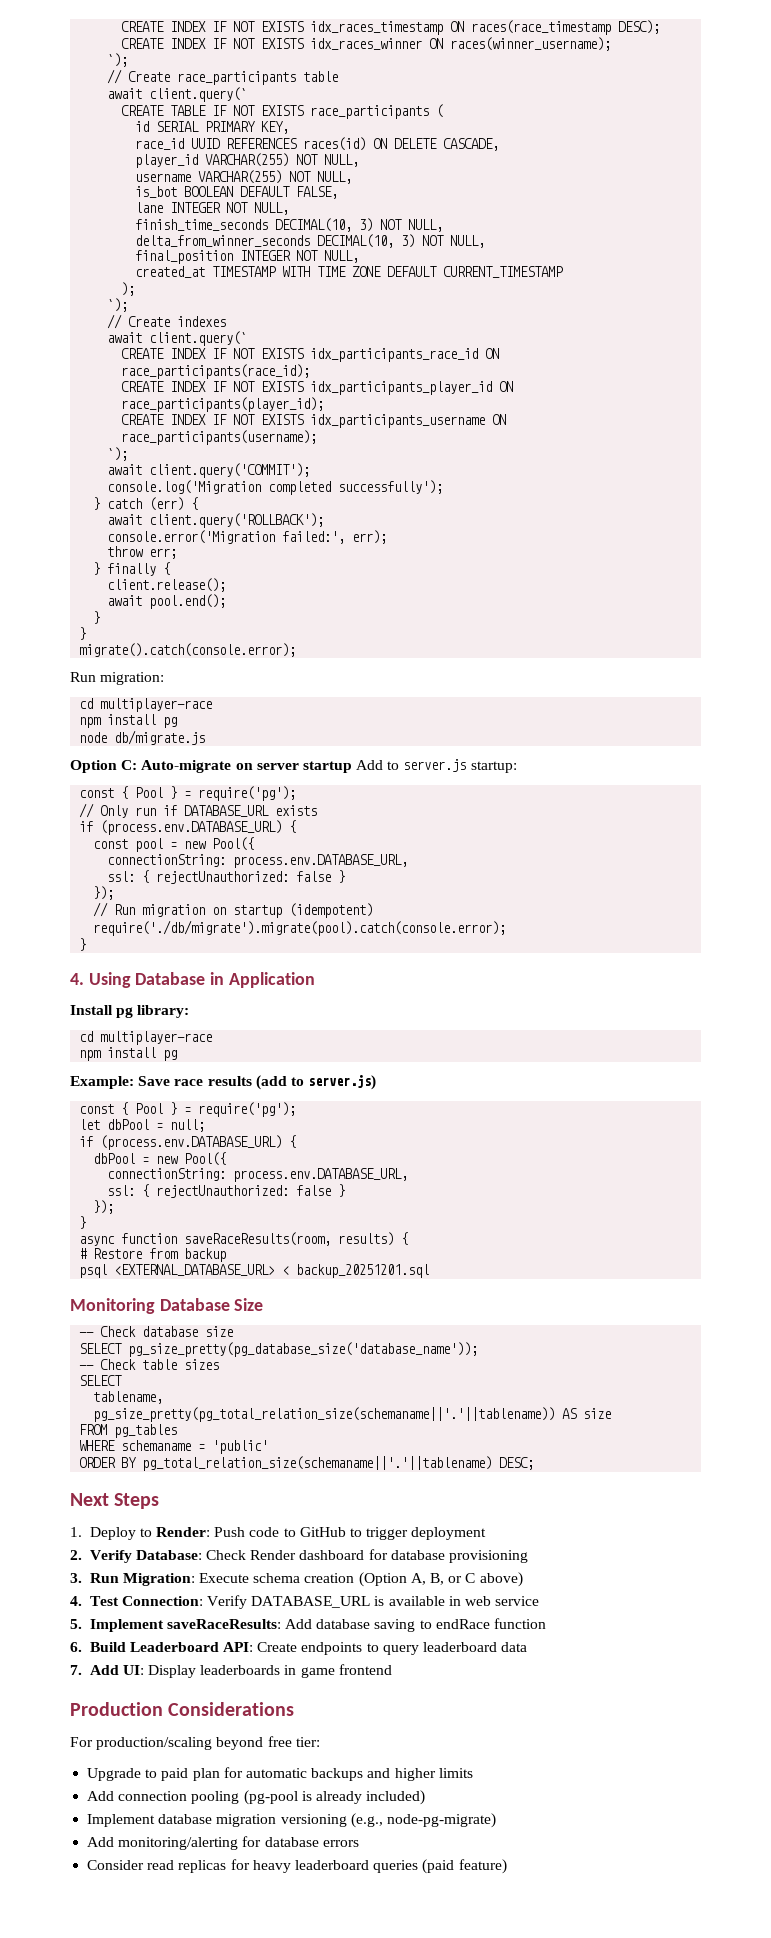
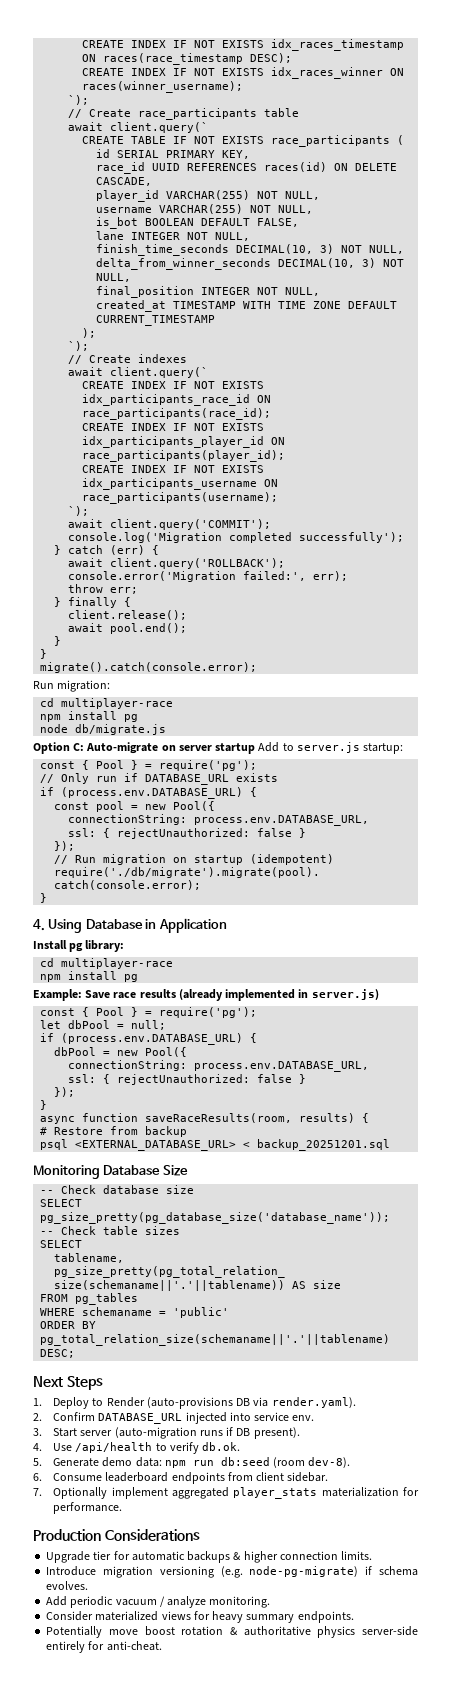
- Example: Save race results (add to server.js)
+ Example: Save race results (already implemented in server.js)
- 1. Deploy to Render: Push code to GitHub to trigger deployment
- 2. Verify Database: Check Render dashboard for database provisioning
- 3. Run Migration: Execute schema creation (Option A, B, or C above)
- 4. Test Connection: Verify DATABASE_URL is available in web service
- 5. Implement saveRaceResults: Add database saving to endRace function
- 6. Build Leaderboard API: Create endpoints to query leaderboard data
- 7. Add UI: Display leaderboards in game frontend
+ 1. Deploy to Render (auto-provisions DB via render.yaml).
+ 2. Confirm DATABASE_URL injected into service env.
+ 3. Start server (auto-migration runs if DB present).
+ 4. Use /api/health to verify db.ok.
+ 5. Generate demo data: npm run db:seed (room dev-8).
+ 6. Consume leaderboard endpoints from client sidebar.
+ 7. Optionally implement aggregated player_stats materialization for performance.
  Production Considerations
- For production/scaling beyond free tier:
- Upgrade to paid plan for automatic backups and higher limits
- Add connection pooling (pg-pool is already included)
- Implement database migration versioning (e.g., node-pg-migrate)
- Add monitoring/alerting for database errors
- Consider read replicas for heavy leaderboard queries (paid feature)
+ Upgrade tier for automatic backups & higher connection limits.
+ Introduce migration versioning (e.g. node-pg-migrate) if schema evolves.
+ Add periodic vacuum / analyze monitoring.
+ Consider materialized views for heavy summary endpoints.
+ Potentially move boost rotation & authoritative physics server-side entirely for anti-cheat.

